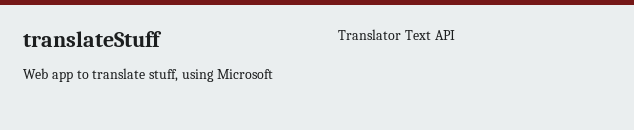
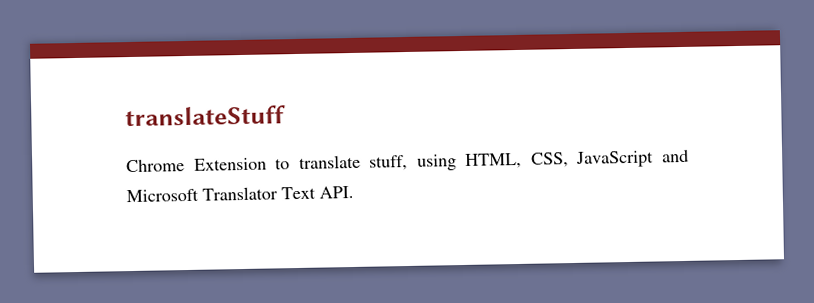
- Web app to translate stuff, using Microsoft Translator Text API
+ Chrome Extension to translate stuff, using HTML, CSS, JavaScript and Microsoft Translator Text API.

